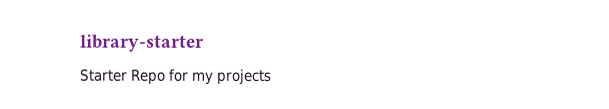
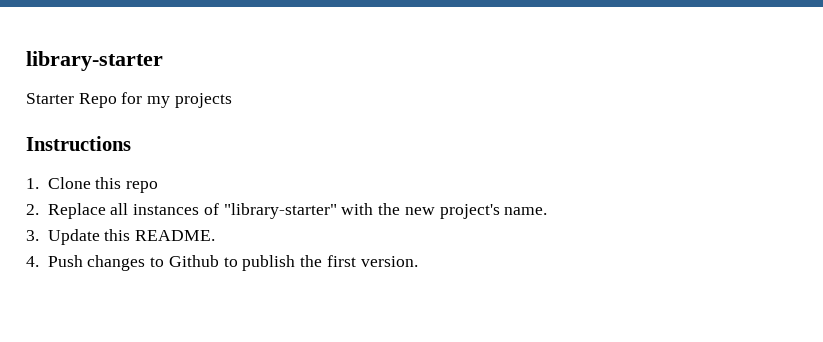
+ Instructions
+ 1. Clone this repo
+ 2. Replace all instances of "library-starter" with the new project's name.
+ 3. Update this README.
+ 4. Push changes to Github to publish the first version.

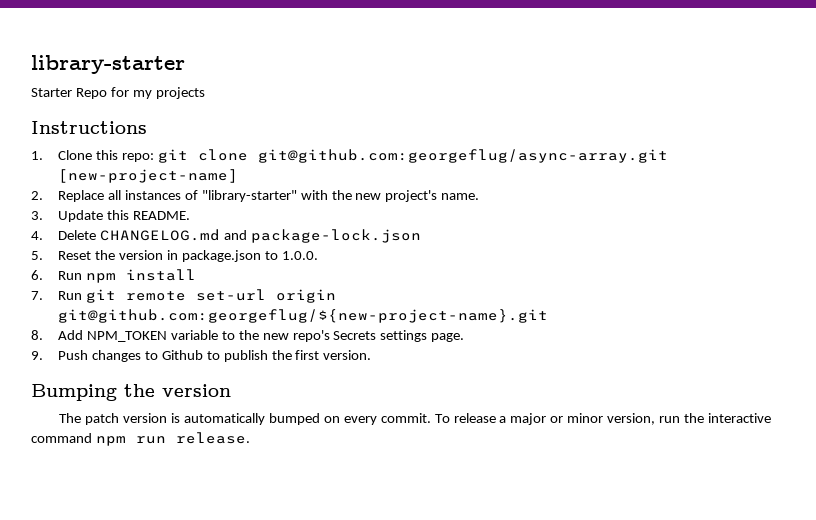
- 1. Clone this repo
+ 1. Clone this repo: git clone git@github.com:georgeflug/async-array.git [new-project-name]
- 4. Push changes to Github to publish the first version.
+ 4. Delete CHANGELOG.md and package-lock.json
+ 5. Reset the version in package.json to 1.0.0.
+ 6. Run npm install
+ 7. Run git remote set-url origin git@github.com:georgeflug/${new-project-name}.git
+ 8. Add NPM_TOKEN variable to the new repo's Secrets settings page.
+ 9. Push changes to Github to publish the first version.
+ Bumping the version
+ The patch version is automatically bumped on every commit. To release a major or minor version, run the interactive command npm run release.

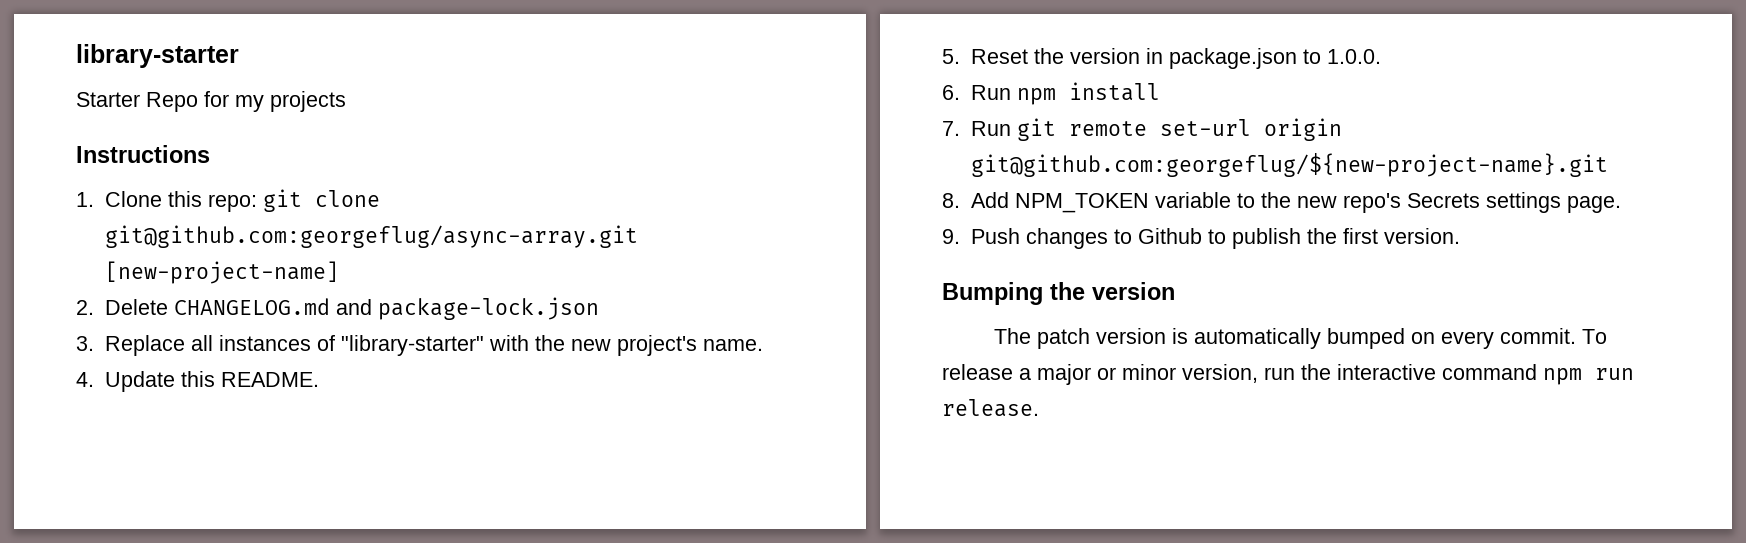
- 2. Replace all instances of "library-starter" with the new project's name.
+ 2. Delete CHANGELOG.md and package-lock.json
+ 3. Replace all instances of "library-starter" with the new project's name.
- 3. Update this README.
+ 4. Update this README.
- 4. Delete CHANGELOG.md and package-lock.json

